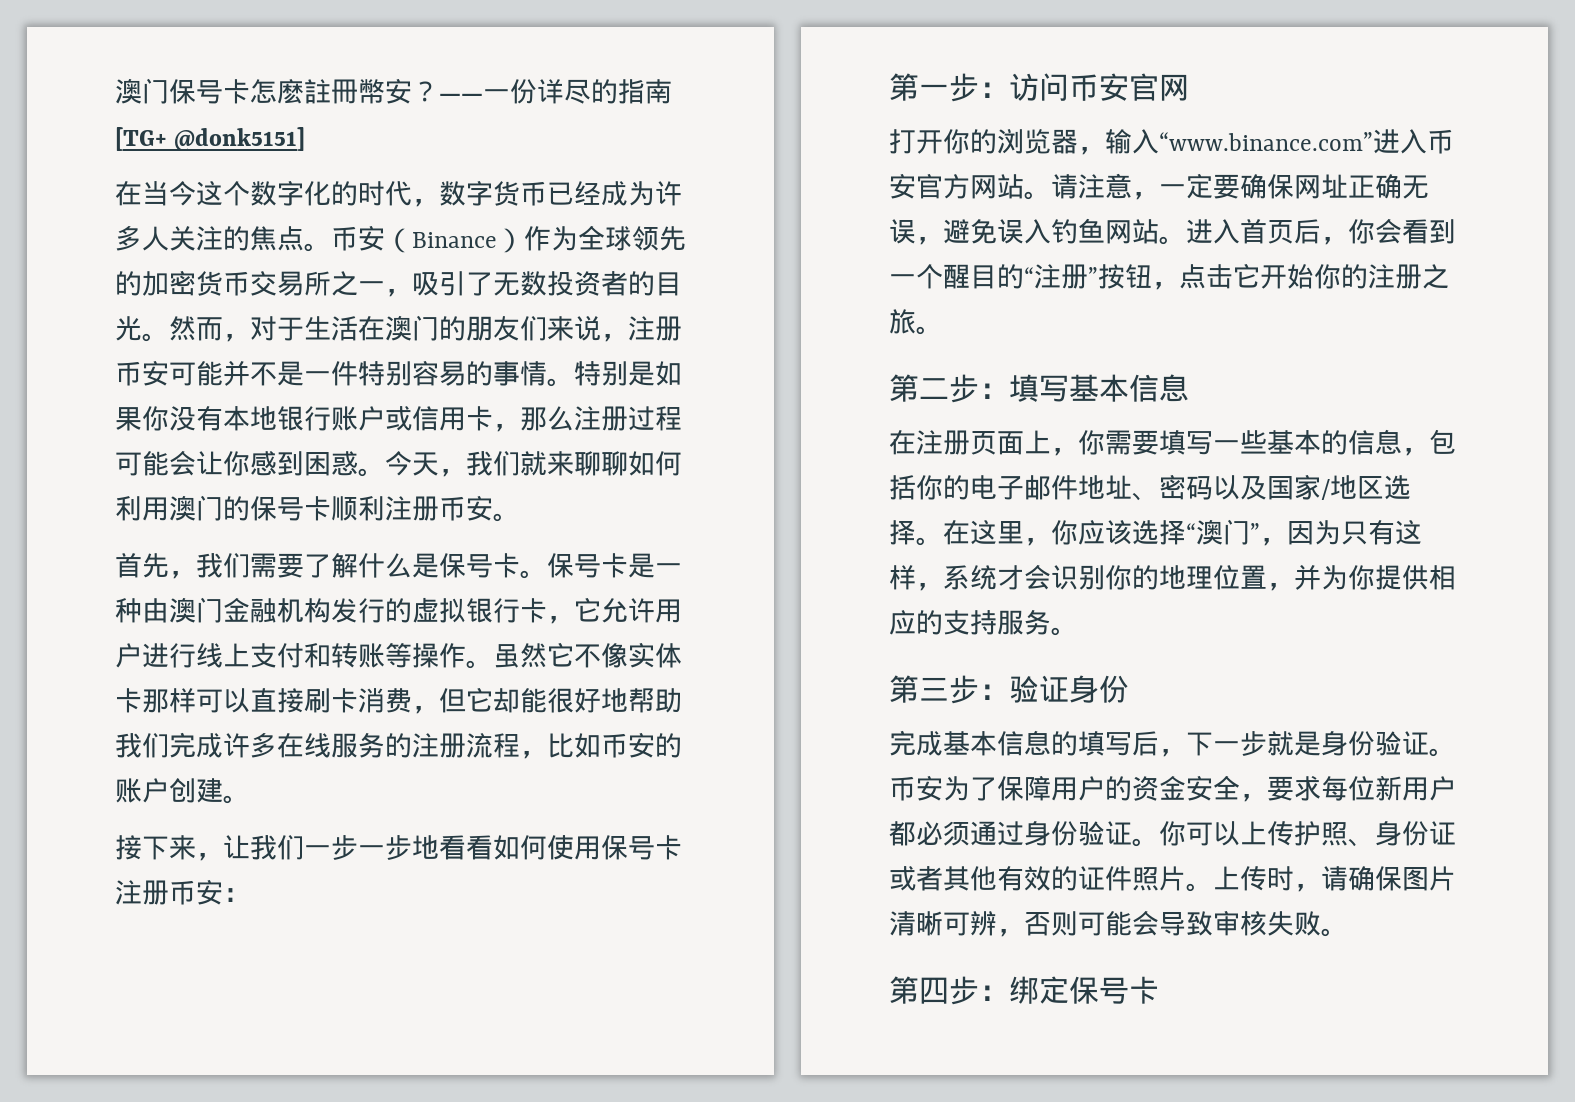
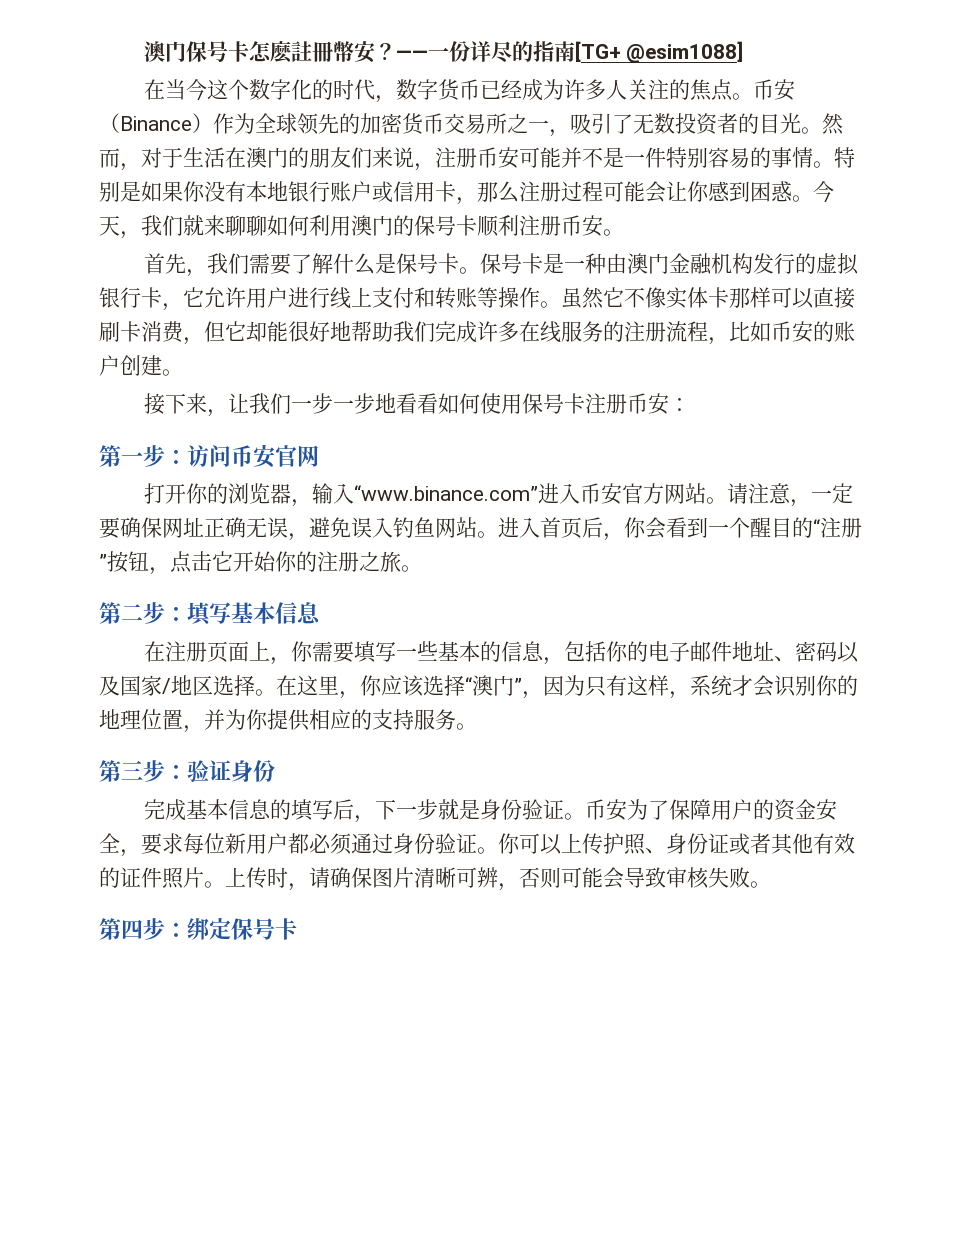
- ——一份详尽的指南[TG+ @donk5151]
+ ——一份详尽的指南[TG+ @esim1088]

